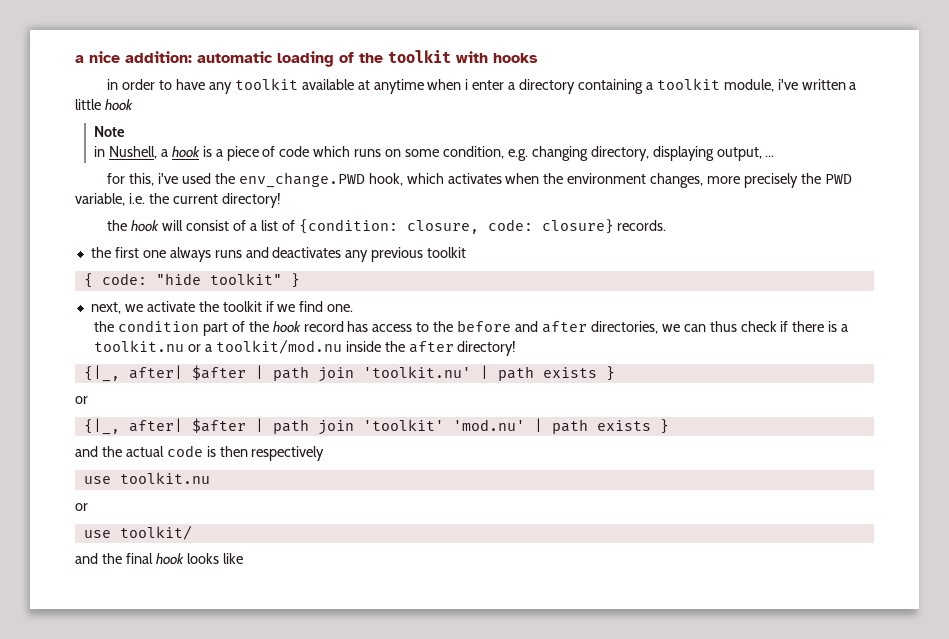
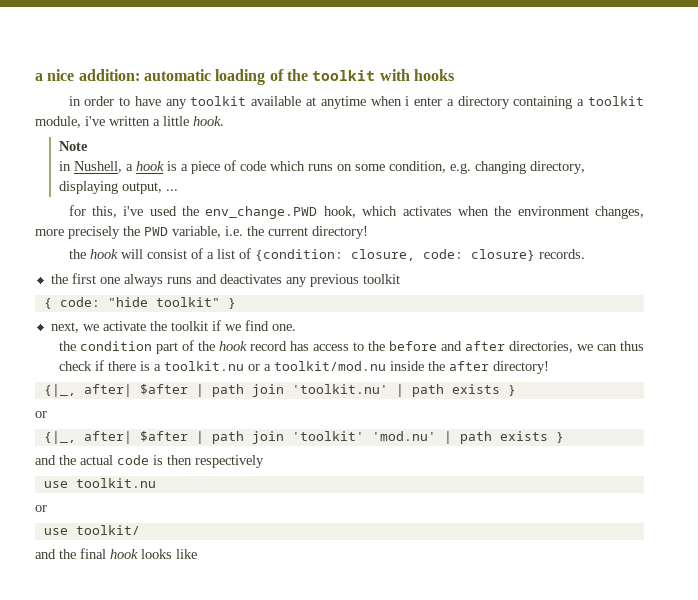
- in order to have any toolkit available at anytime when i enter a directory containing a toolkit module, i've written a little hook
+ in order to have any toolkit available at anytime when i enter a directory containing a toolkit module, i've written a little hook.

